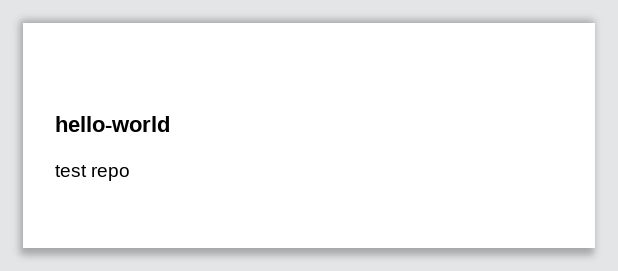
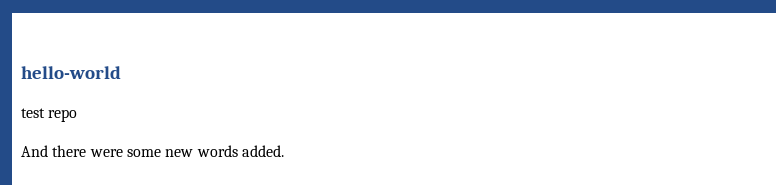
+ And there were some new words added.

